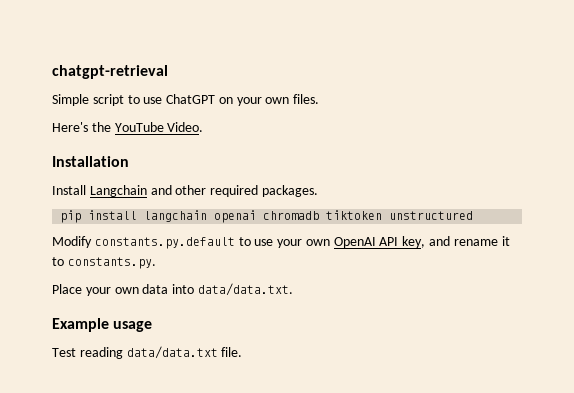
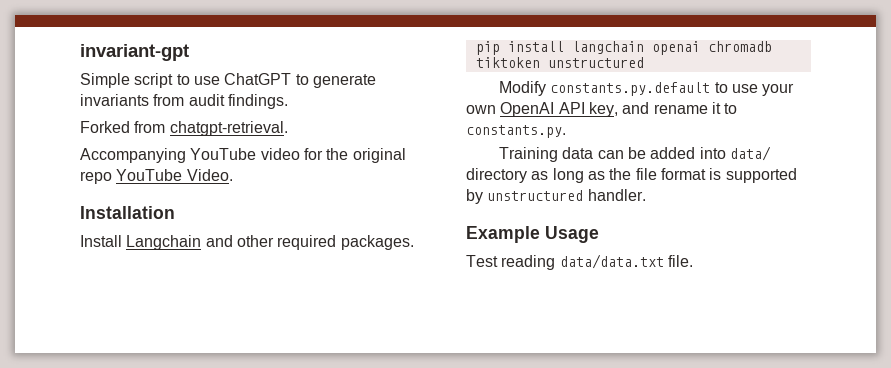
- chatgpt-retrieval
+ invariant-gpt
- Simple script to use ChatGPT on your own files.
- Here's the YouTube Video.
+ Simple script to use ChatGPT to generate invariants from audit findings.
+ Forked from chatgpt-retrieval.
+ Accompanying YouTube video for the original repo YouTube Video.
- Place your own data into data/data.txt.
+ Training data can be added into data/ directory as long as the file format is supported by unstructured handler.
- Example usage
+ Example Usage

